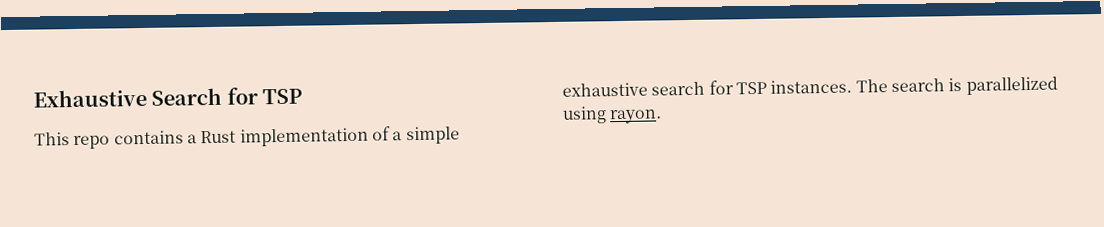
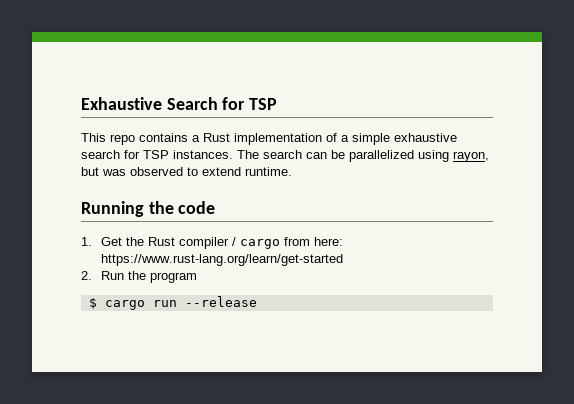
- The search is parallelized using rayon.
+ The search can be parallelized using rayon, but was observed to extend runtime.
+ Running the code
+ 1. Get the Rust compiler / cargo from here: https://www.rust-lang.org/learn/get-started
+ 2. Run the program
+ $ cargo run --release

